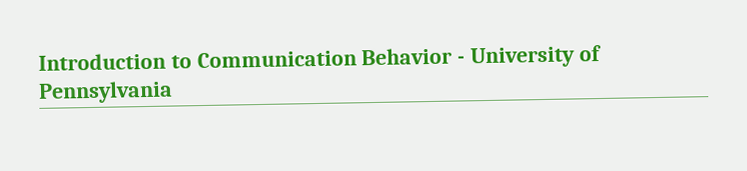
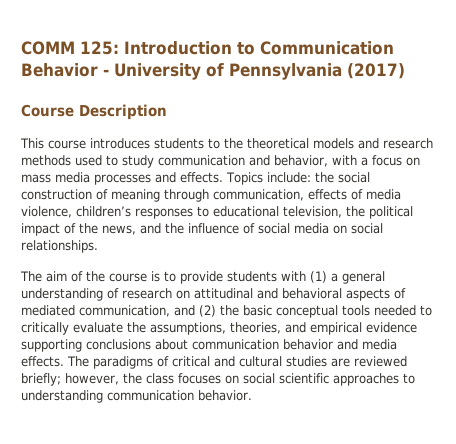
- Introduction to Communication Behavior - University of Pennsylvania
+ COMM 125: Introduction to Communication Behavior - University of Pennsylvania (2017)
+ Course Description
+ This course introduces students to the theoretical models and research methods used to study communication and behavior, with a focus on mass media processes and effects. Topics include: the social construction of meaning through communication, effects of media violence, children’s responses to educational television, the political impact of the news, and the influence of social media on social relationships.
+ The aim of the course is to provide students with (1) a general understanding of research on attitudinal and behavioral aspects of mediated communication, and (2) the basic conceptual tools needed to critically evaluate the assumptions, theories, and empirical evidence supporting conclusions about communication behavior and media effects. The paradigms of critical and cultural studies are reviewed briefly; however, the class focuses on social scientific approaches to understanding communication behavior.

